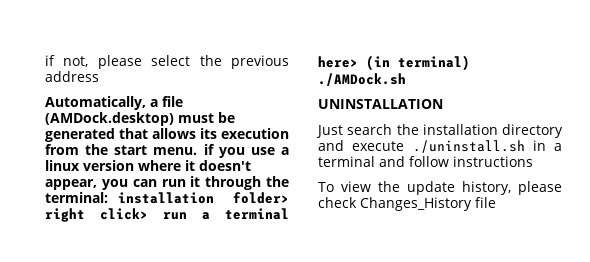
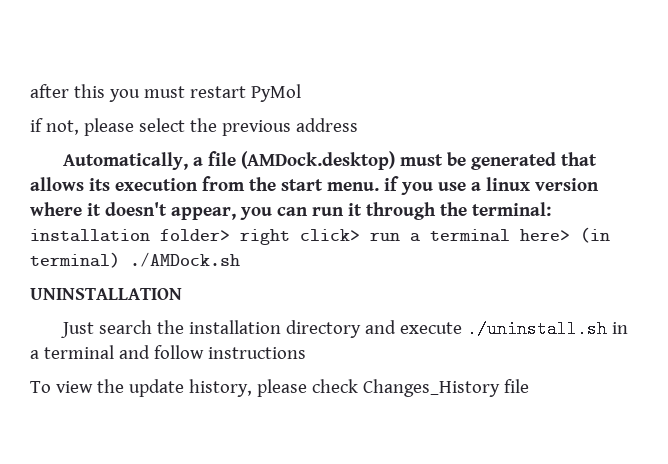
+ after this you must restart PyMol

